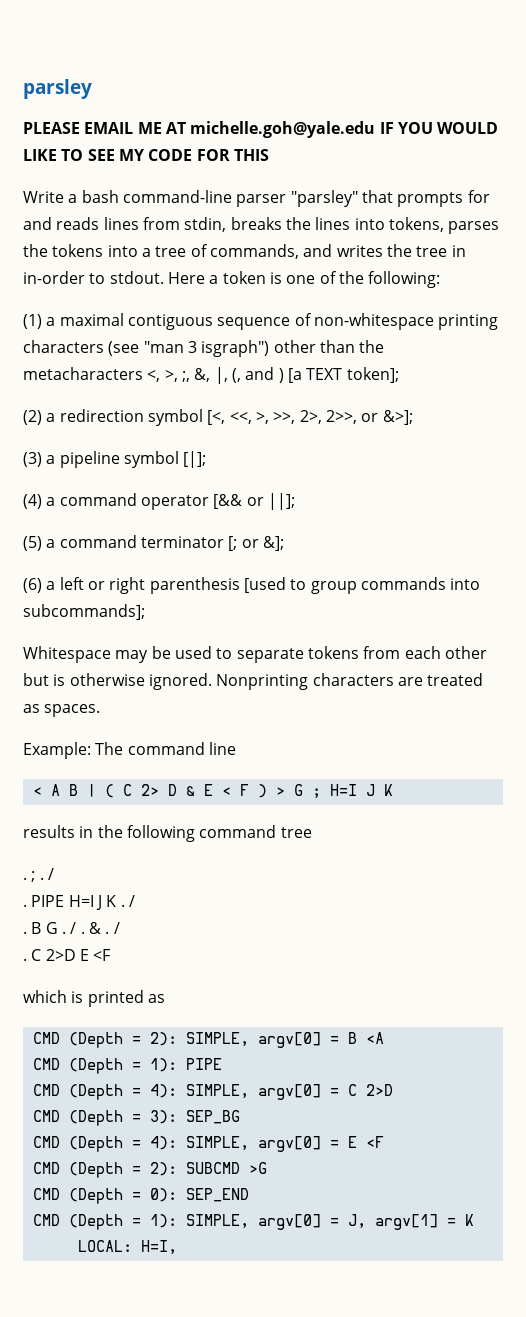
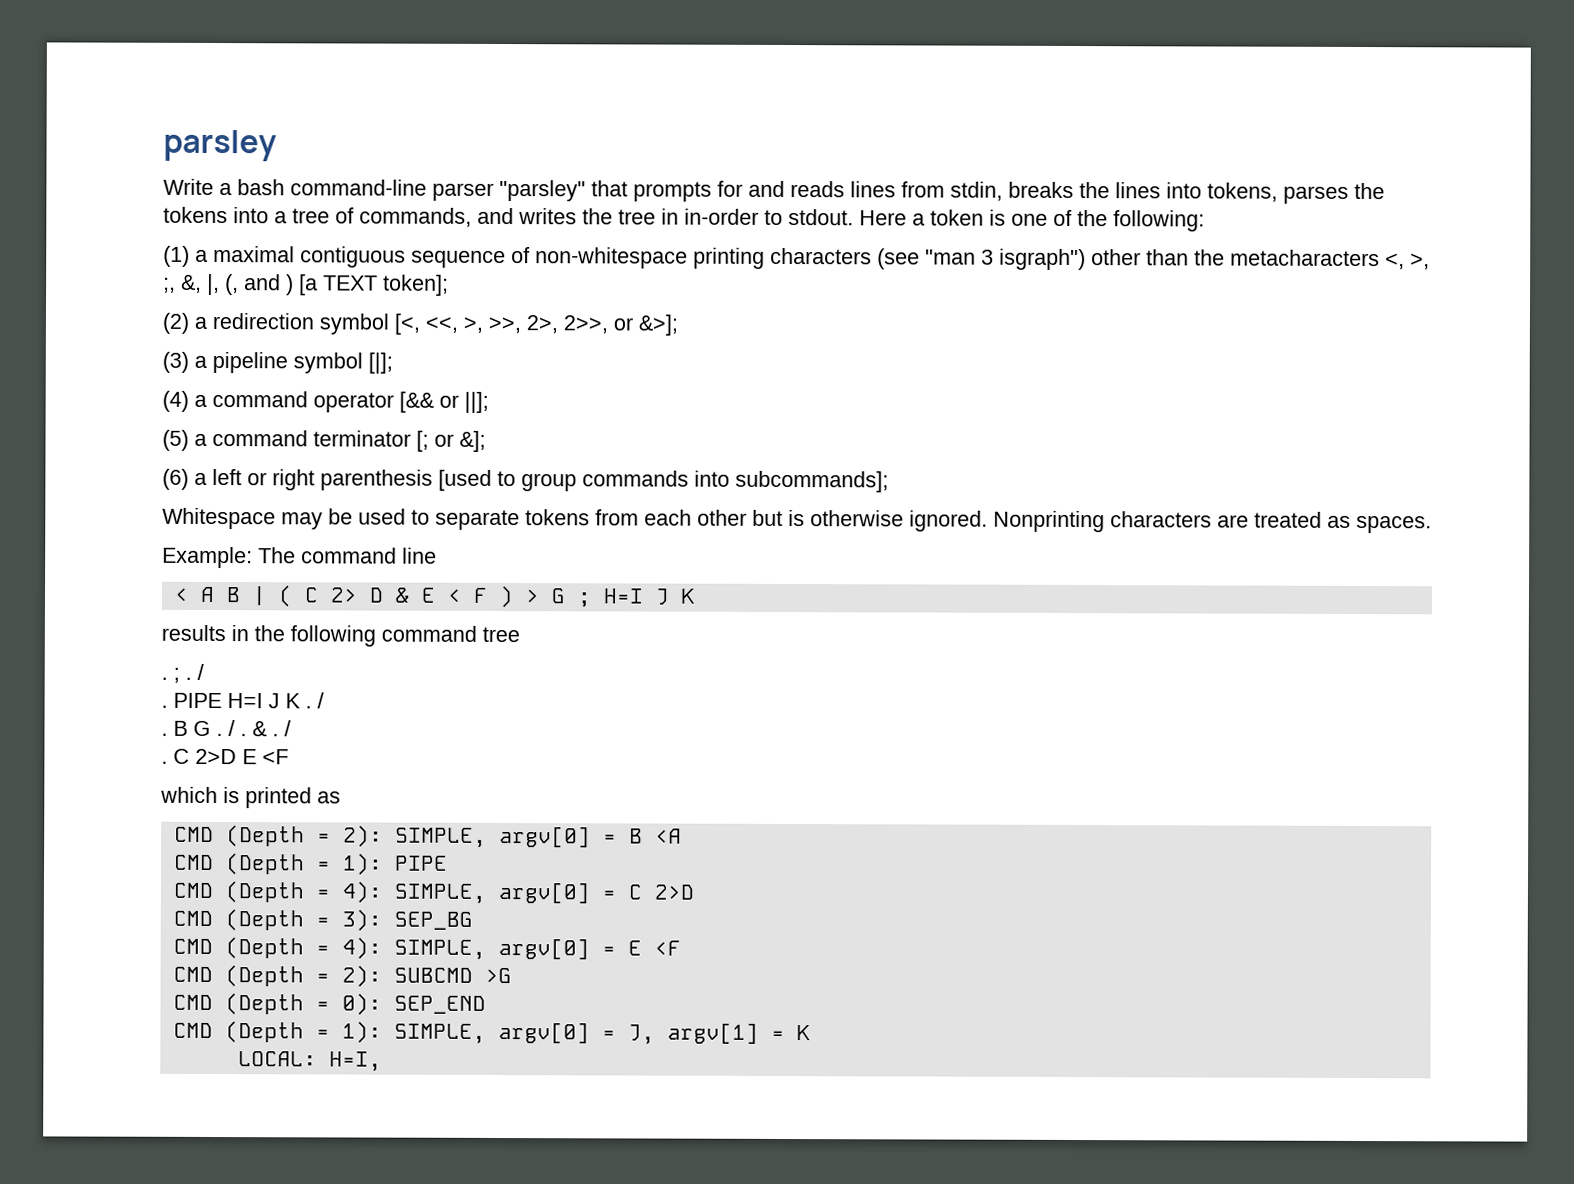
- PLEASE EMAIL ME AT michelle.goh@yale.edu IF YOU WOULD LIKE TO SEE MY CODE FOR THIS

